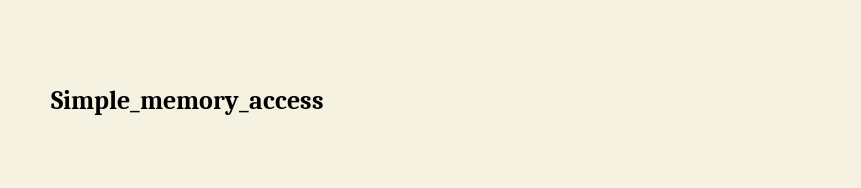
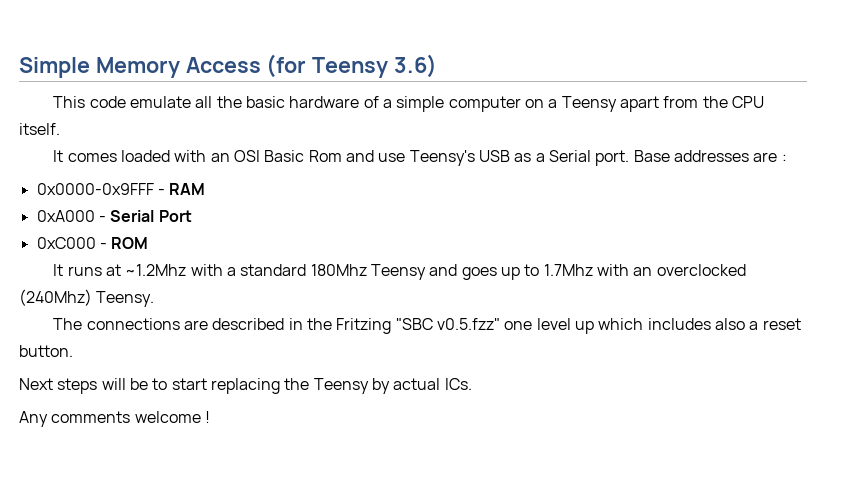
- Simple_memory_access
+ Simple Memory Access (for Teensy 3.6)
+ This code emulate all the basic hardware of a simple computer on a Teensy apart from the CPU itself.
+ It comes loaded with an OSI Basic Rom and use Teensy's USB as a Serial port. Base addresses are :
+ 0x0000-0x9FFF - RAM
+ 0xA000 - Serial Port
+ 0xC000 - ROM
+ It runs at ~1.2Mhz with a standard 180Mhz Teensy and goes up to 1.7Mhz with an overclocked (240Mhz) Teensy.
+ The connections are described in the Fritzing "SBC v0.5.fzz" one level up which includes also a reset button.
+ Next steps will be to start replacing the Teensy by actual ICs.
+ Any comments welcome !

